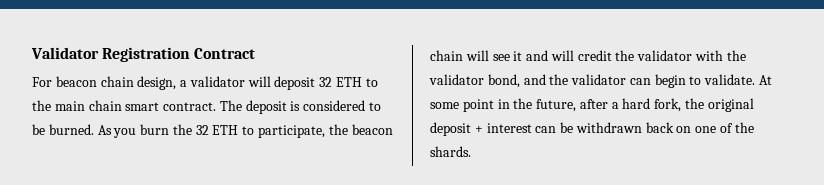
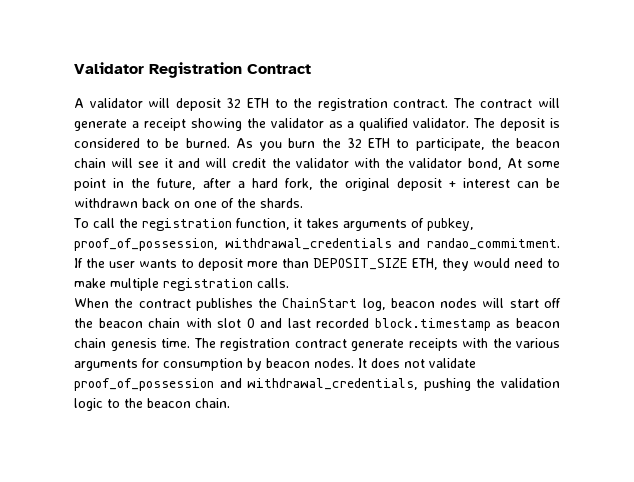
- For beacon chain design, a validator will deposit 32 ETH to the main chain smart contract.
+ A validator will deposit 32 ETH to the registration contract. The contract will generate a receipt showing the validator as a qualified validator.
- As you burn the 32 ETH to participate, the beacon chain will see it and will credit the validator with the validator bond, and the validator can begin to validate. At some point in the future, after a hard fork, the original deposit + interest can be withdrawn back on one of the shards.
+ As you burn the 32 ETH to participate, the beacon chain will see it and will credit the validator with the validator bond, At some point in the future, after a hard fork, the original deposit + interest can be withdrawn back on one of the shards.
+ To call the registration function, it takes arguments of pubkey, proof_of_possession, withdrawal_credentials and randao_commitment. If the user wants to deposit more than DEPOSIT_SIZE ETH, they would need to make multiple registration calls.
+ When the contract publishes the ChainStart log, beacon nodes will start off the beacon chain with slot 0 and last recorded block.timestamp as beacon chain genesis time. The registration contract generate receipts with the various arguments for consumption by beacon nodes. It does not validate proof_of_possession and withdrawal_credentials, pushing the validation logic to the beacon chain.

